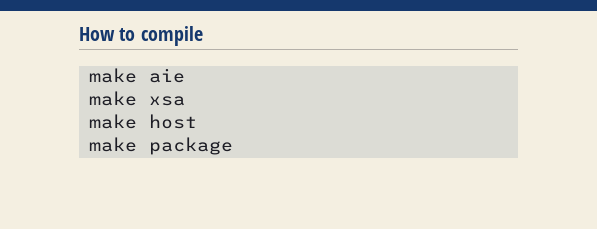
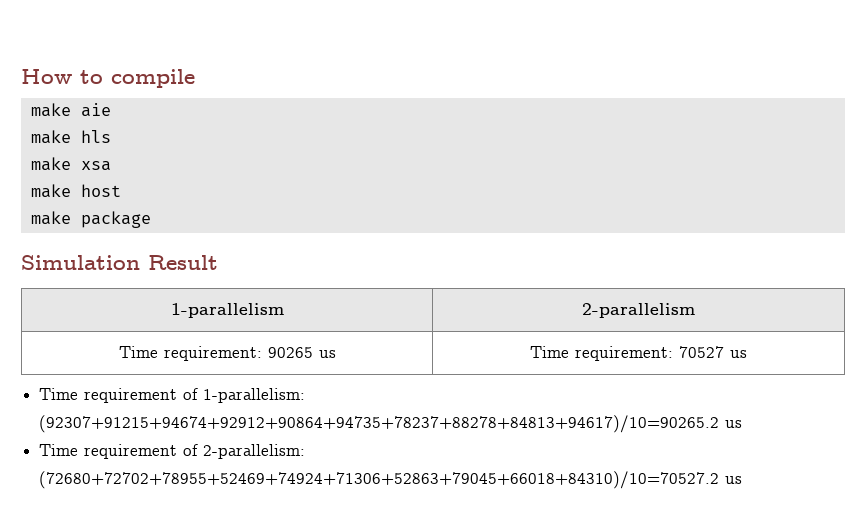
+ make hls
+ Simulation Result
+ 1-parallelism | 2-parallelism
+ Time requirement: 90265 us | Time requirement: 70527 us
+ Time requirement of 1-parallelism: (92307+91215+94674+92912+90864+94735+78237+88278+84813+94617)/10=90265.2 us
+ Time requirement of 2-parallelism: (72680+72702+78955+52469+74924+71306+52863+79045+66018+84310)/10=70527.2 us

